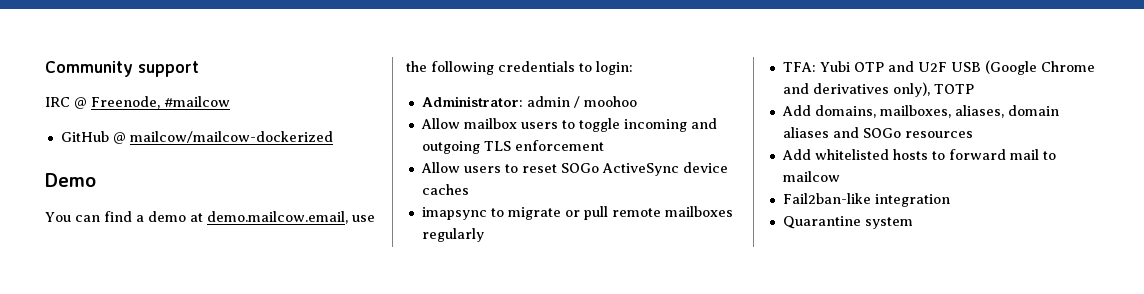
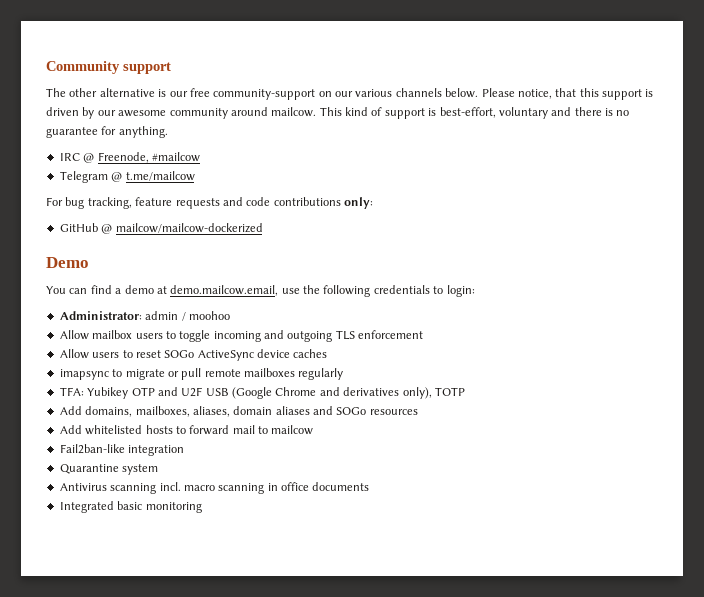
+ The other alternative is our free community-support on our various channels below. Please notice, that this support is driven by our awesome community around mailcow. This kind of support is best-effort, voluntary and there is no guarantee for anything.
  IRC @ Freenode, #mailcow
+ Telegram @ t.me/mailcow
+ For bug tracking, feature requests and code contributions only:
- TFA: Yubi OTP and U2F USB (Google Chrome and derivatives only), TOTP
+ TFA: Yubikey OTP and U2F USB (Google Chrome and derivatives only), TOTP
+ Antivirus scanning incl. macro scanning in office documents
+ Integrated basic monitoring

